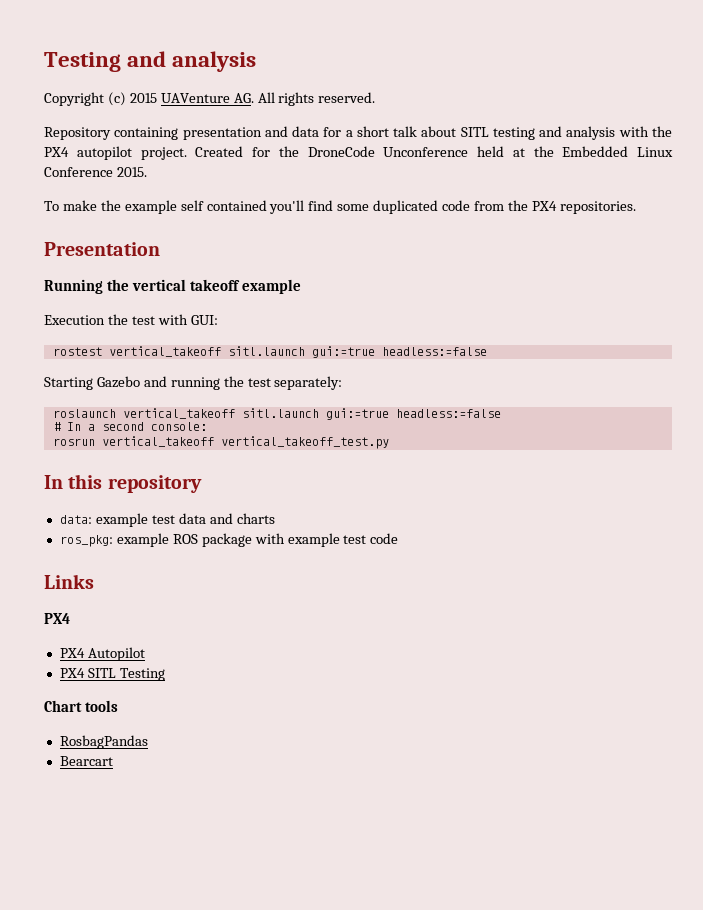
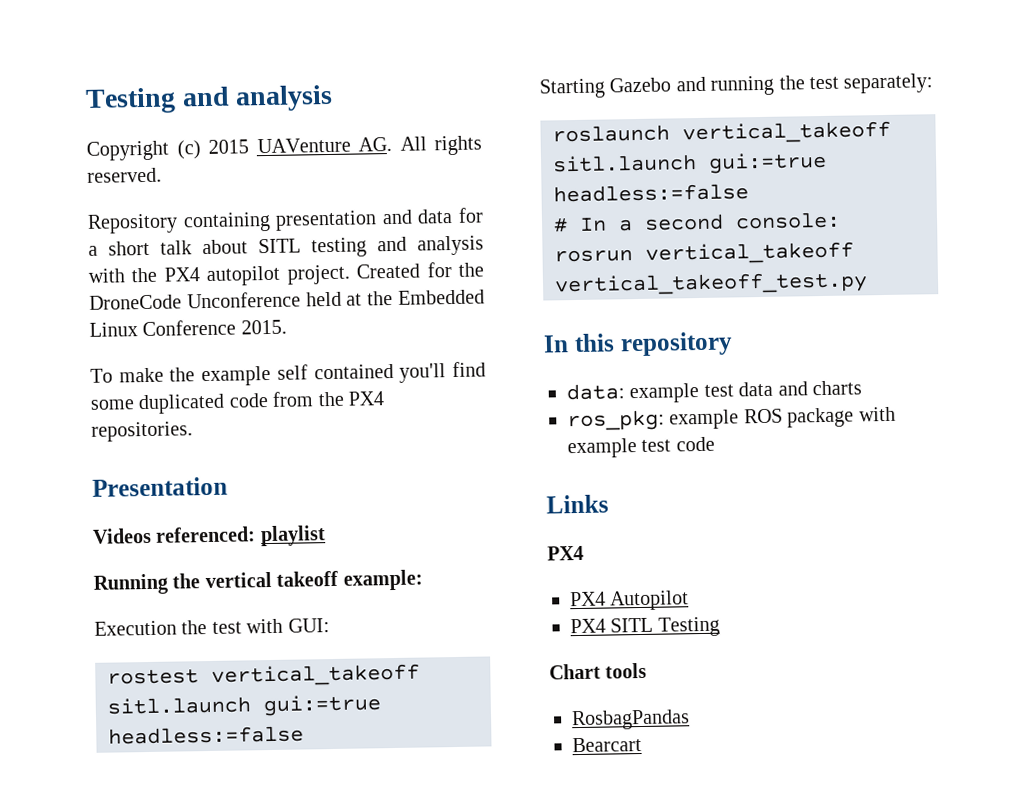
+ Videos referenced: playlist
- Running the vertical takeoff example
+ Running the vertical takeoff example:

